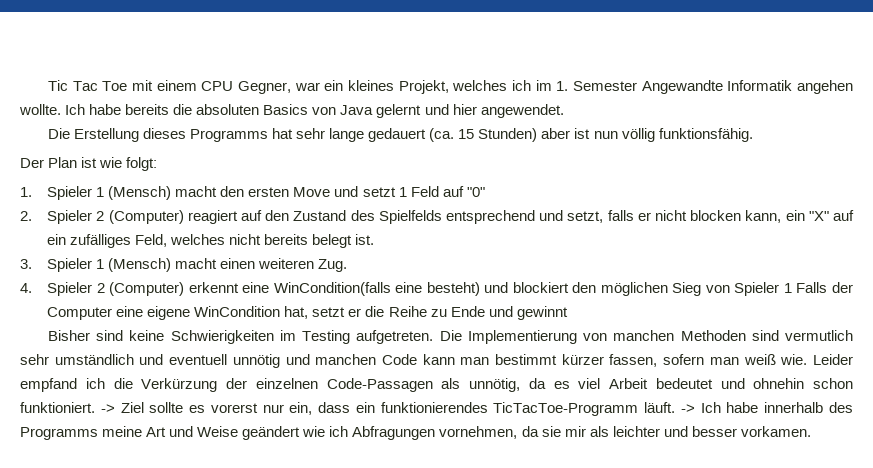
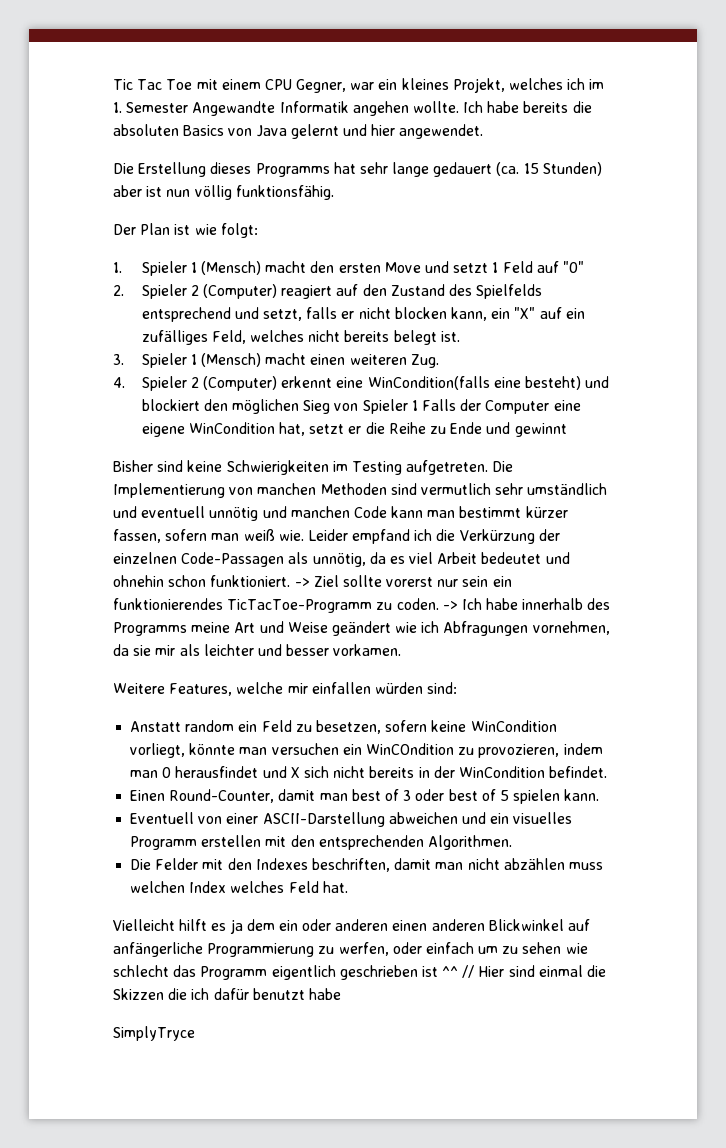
- -> Ziel sollte es vorerst nur ein, dass ein funktionierendes TicTacToe-Programm läuft.
+ -> Ziel sollte vorerst nur sein ein funktionierendes TicTacToe-Programm zu coden.
+ Weitere Features, welche mir einfallen würden sind:
+ Anstatt random ein Feld zu besetzen, sofern keine WinCondition vorliegt, könnte man versuchen ein WinCOndition zu provozieren, indem man 0 herausfindet und X sich nicht bereits in der WinCondition befindet.
+ Einen Round-Counter, damit man best of 3 oder best of 5 spielen kann.
+ Eventuell von einer ASCII-Darstellung abweichen und ein visuelles Programm erstellen mit den entsprechenden Algorithmen.
+ Die Felder mit den Indexes beschriften, damit man nicht abzählen muss welchen Index welches Feld hat.
+ Vielleicht hilft es ja dem ein oder anderen einen anderen Blickwinkel auf anfängerliche Programmierung zu werfen, oder einfach um zu sehen wie schlecht das Programm eigentlich geschrieben ist ^^ // Hier sind einmal die Skizzen die ich dafür benutzt habe
+ SimplyTryce

